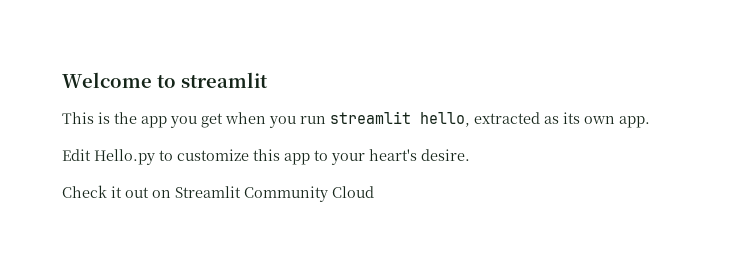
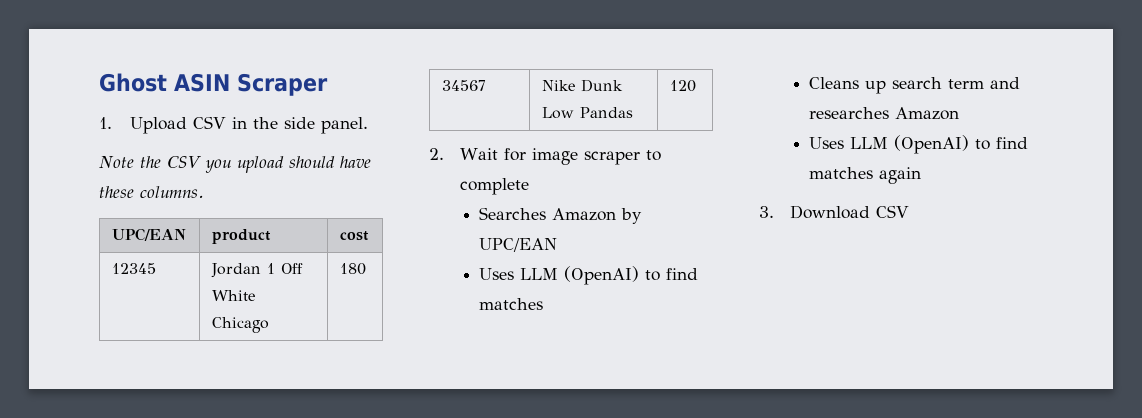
- Welcome to streamlit
- This is the app you get when you run streamlit hello, extracted as its own app.
- Edit Hello.py to customize this app to your heart's desire.
- Check it out on Streamlit Community Cloud
+ Ghost ASIN Scraper
+ 1. Upload CSV in the side panel.
+ Note the CSV you upload should have these columns.
+ UPC/EAN | product | cost
+ 12345 | Jordan 1 Off White Chicago | 180
+ 34567 | Nike Dunk Low Pandas | 120
+ 2. Wait for image scraper to complete
+ Searches Amazon by UPC/EAN
+ Uses LLM (OpenAI) to find matches
+ Cleans up search term and researches Amazon
+ Uses LLM (OpenAI) to find matches again
+ 3. Download CSV

